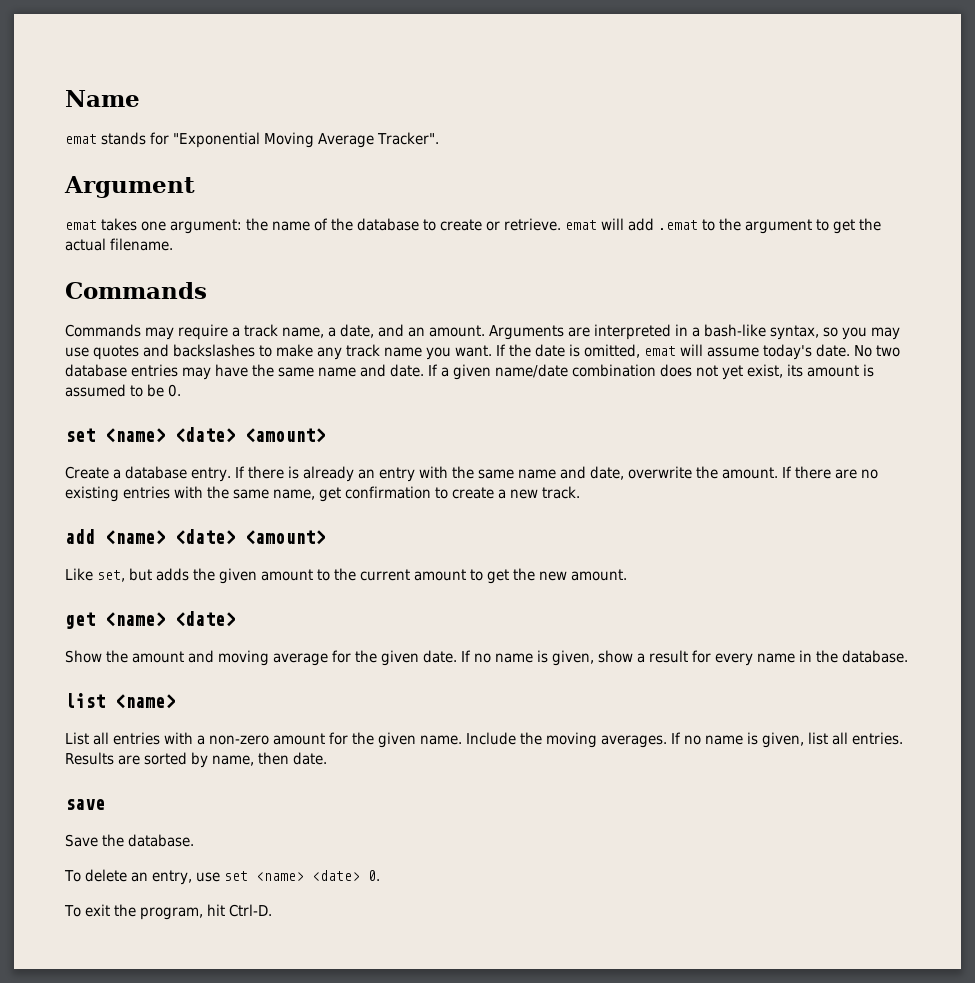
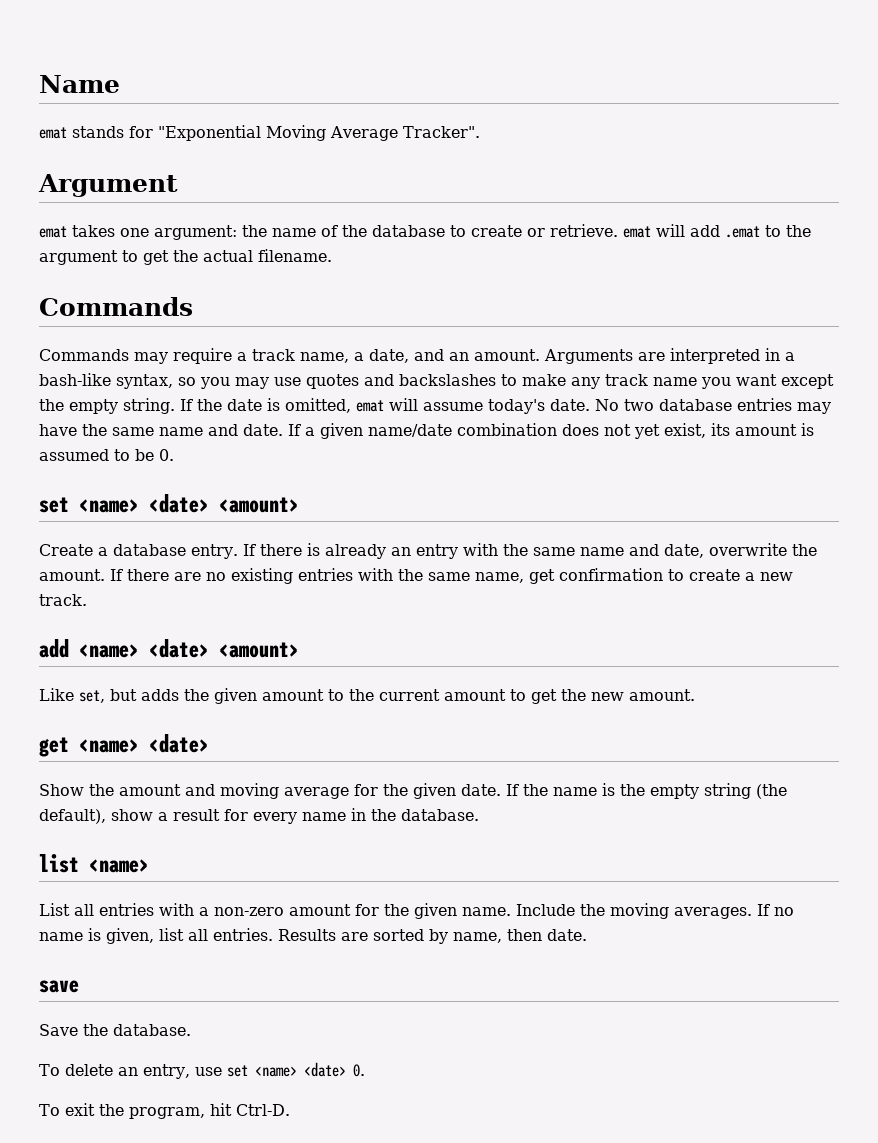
- Arguments are interpreted in a bash-like syntax, so you may use quotes and backslashes to make any track name you want.
+ Arguments are interpreted in a bash-like syntax, so you may use quotes and backslashes to make any track name you want except the empty string.
- If no name is given, show a result for every name in the database.
+ If the name is the empty string (the default), show a result for every name in the database.

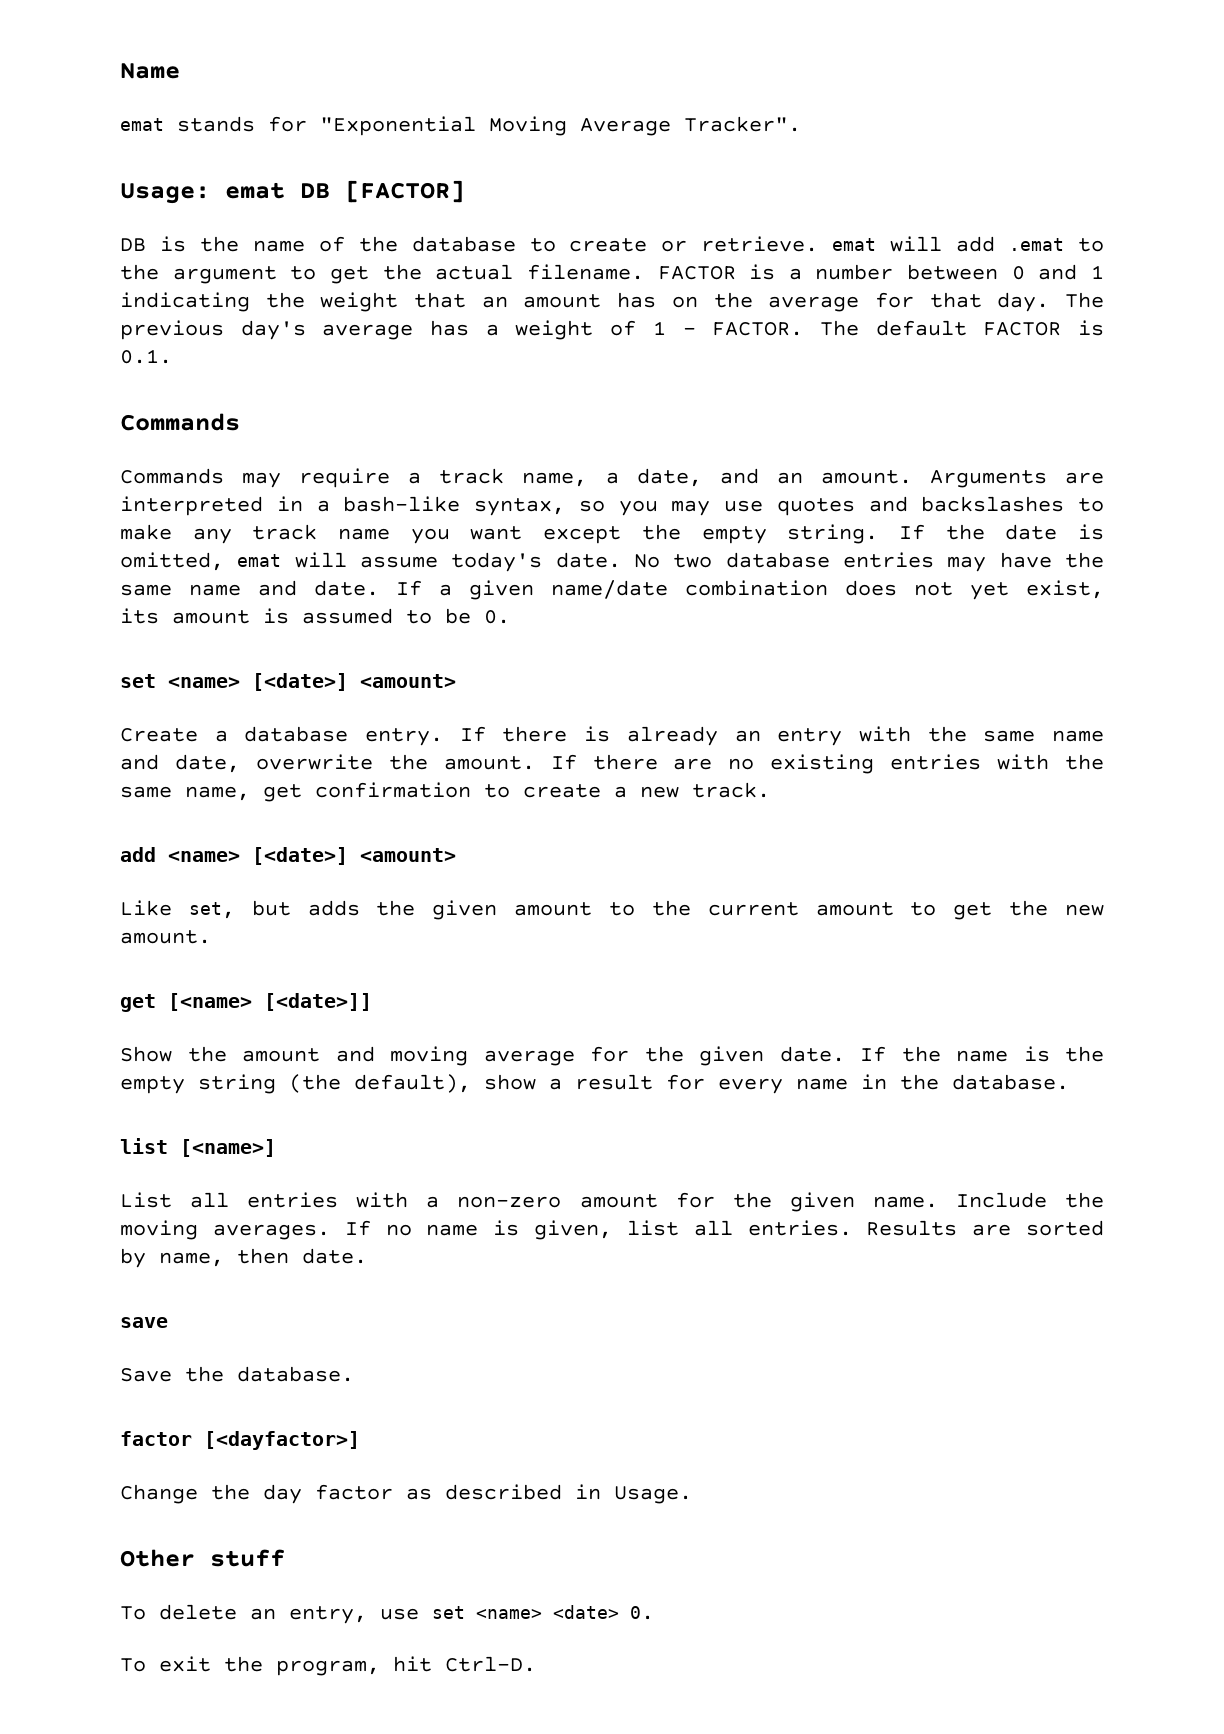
- Argument
- emat takes one argument: the name of the database to create or retrieve. emat will add .emat to the argument to get the actual filename.
+ Usage: emat DB [FACTOR]
+ DB is the name of the database to create or retrieve. emat will add .emat to the argument to get the actual filename. FACTOR is a number between 0 and 1 indicating the weight that an amount has on the average for that day. The previous day's average has a weight of 1 - FACTOR. The default FACTOR is 0.1.
- set <name> <date> <amount>
+ set <name> [<date>] <amount>
- add <name> <date> <amount>
+ add <name> [<date>] <amount>
- get <name> <date>
+ get [<name> [<date>]]
- list <name>
+ list [<name>]
+ factor [<dayfactor>]
+ Change the day factor as described in Usage.
+ Other stuff

